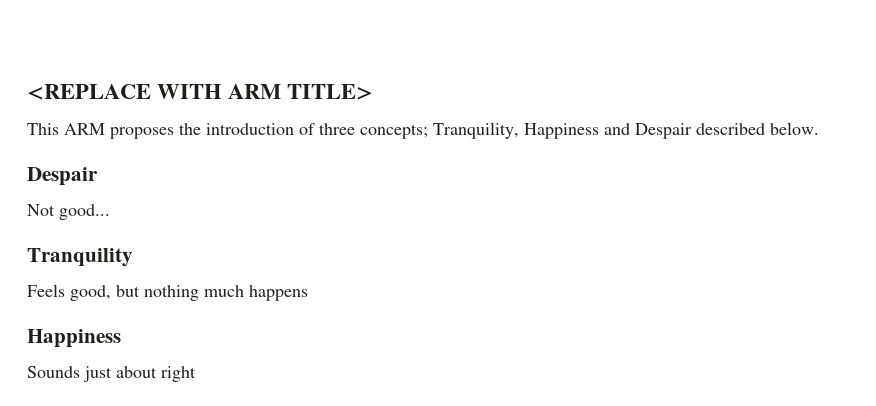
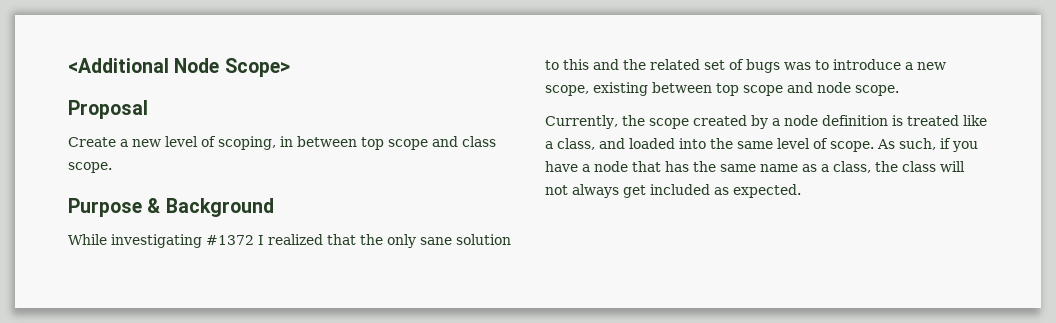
- <REPLACE WITH ARM TITLE>
- This ARM proposes the introduction of three concepts; Tranquility, Happiness and Despair described below.
- Despair
- Not good...
- Tranquility
- Feels good, but nothing much happens
- Happiness
- Sounds just about right
+ <Additional Node Scope>
+ Proposal
+ Create a new level of scoping, in between top scope and class scope.
+ Purpose & Background
+ While investigating #1372 I realized that the only sane solution to this and the related set of bugs was to introduce a new scope, existing between top scope and node scope.
+ Currently, the scope created by a node definition is treated like a class, and loaded into the same level of scope. As such, if you have a node that has the same name as a class, the class will not always get included as expected.

